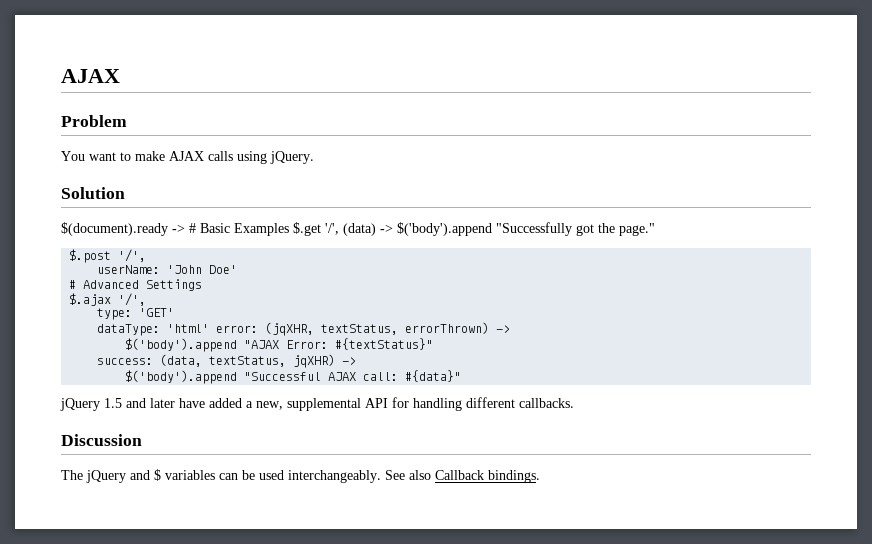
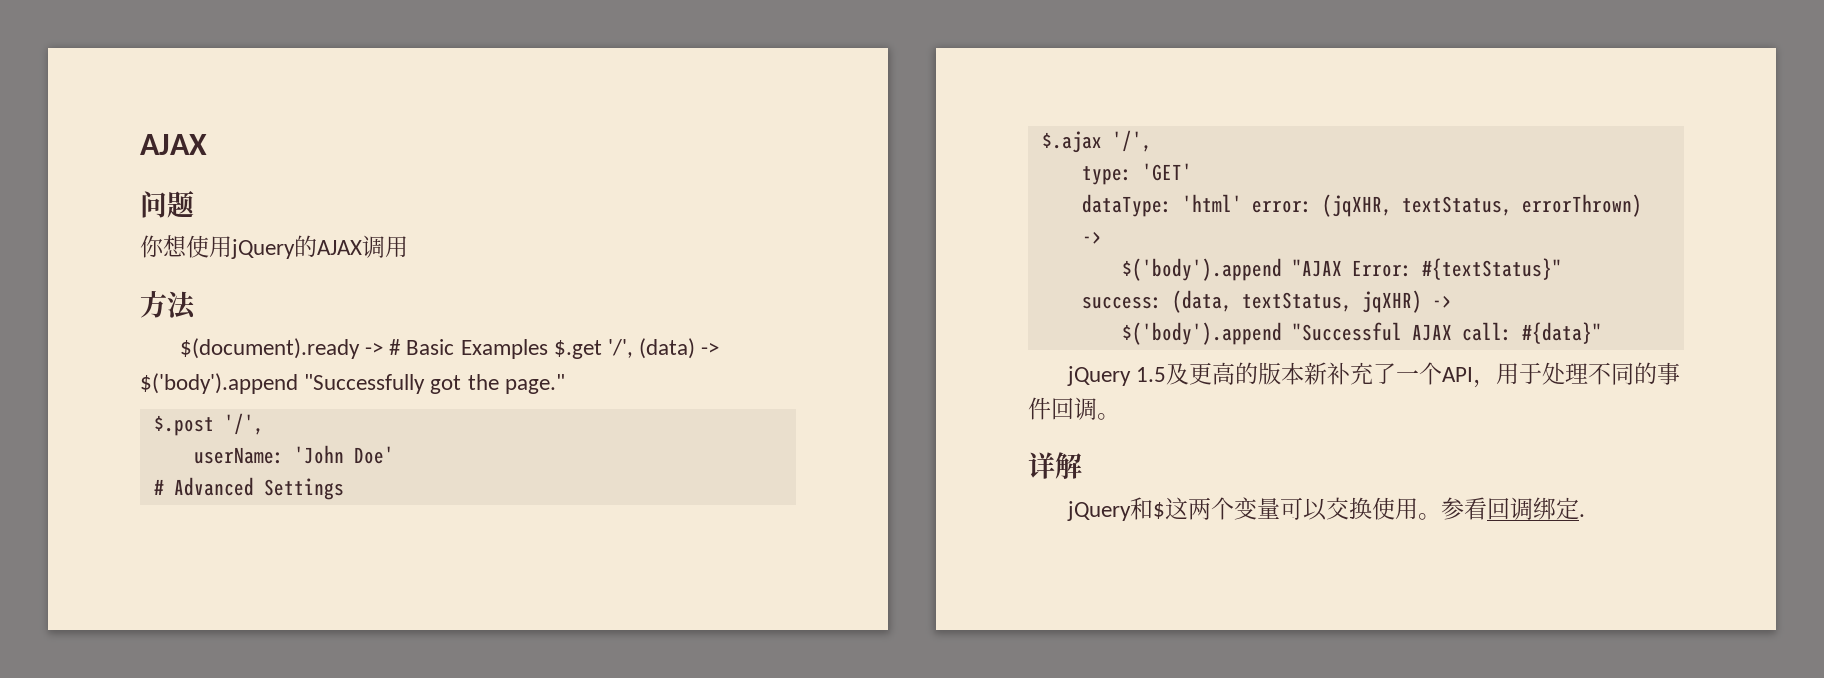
- Problem
- You want to make AJAX calls using jQuery.
- Solution
+ 问题
+ 你想使用jQuery的AJAX调用
+ 方法
- jQuery 1.5 and later have added a new, supplemental API for handling different callbacks.
- Discussion
- The jQuery and $ variables can be used interchangeably. See also Callback bindings.
+ jQuery 1.5及更高的版本新补充了一个API，用于处理不同的事件回调。
+ 详解
+ jQuery和$这两个变量可以交换使用。参看回调绑定.

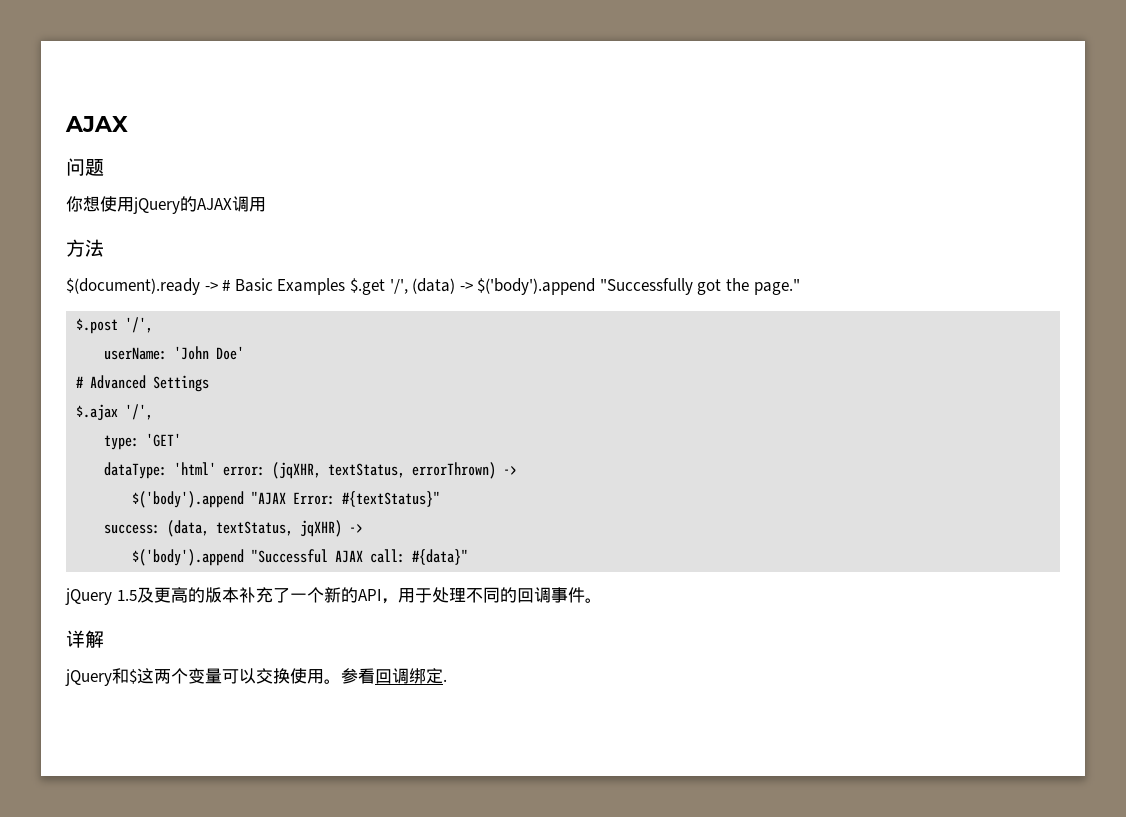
- jQuery 1.5及更高的版本新补充了一个API，用于处理不同的事件回调。
+ jQuery 1.5及更高的版本补充了一个新的API，用于处理不同的回调事件。

